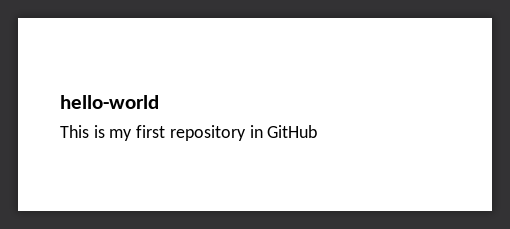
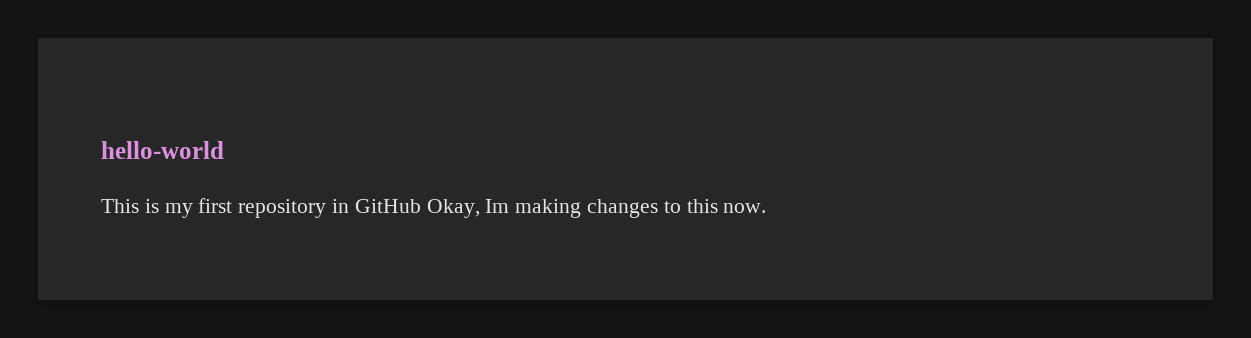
- This is my first repository in GitHub
+ This is my first repository in GitHub Okay, Im making changes to this now.

